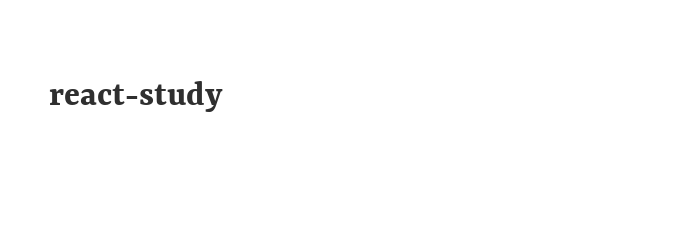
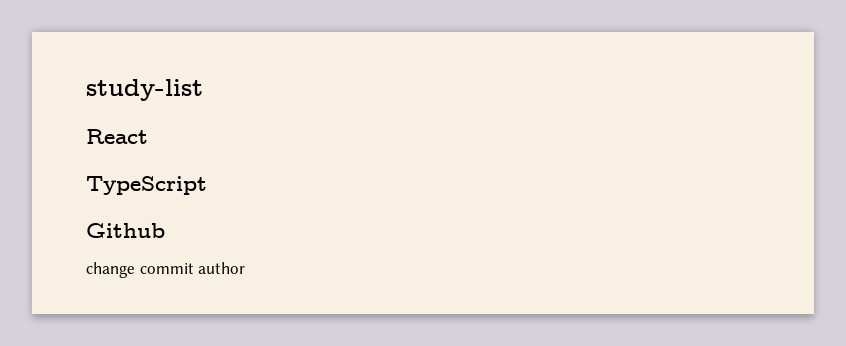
- react-study
+ study-list
+ React
+ TypeScript
+ Github
+ change commit author

